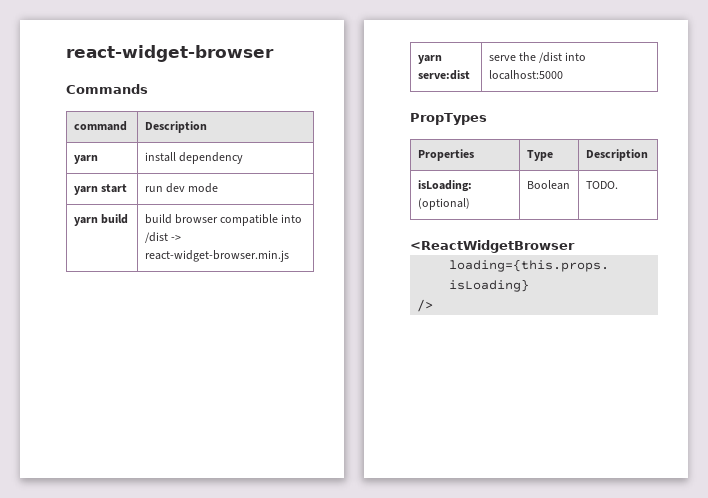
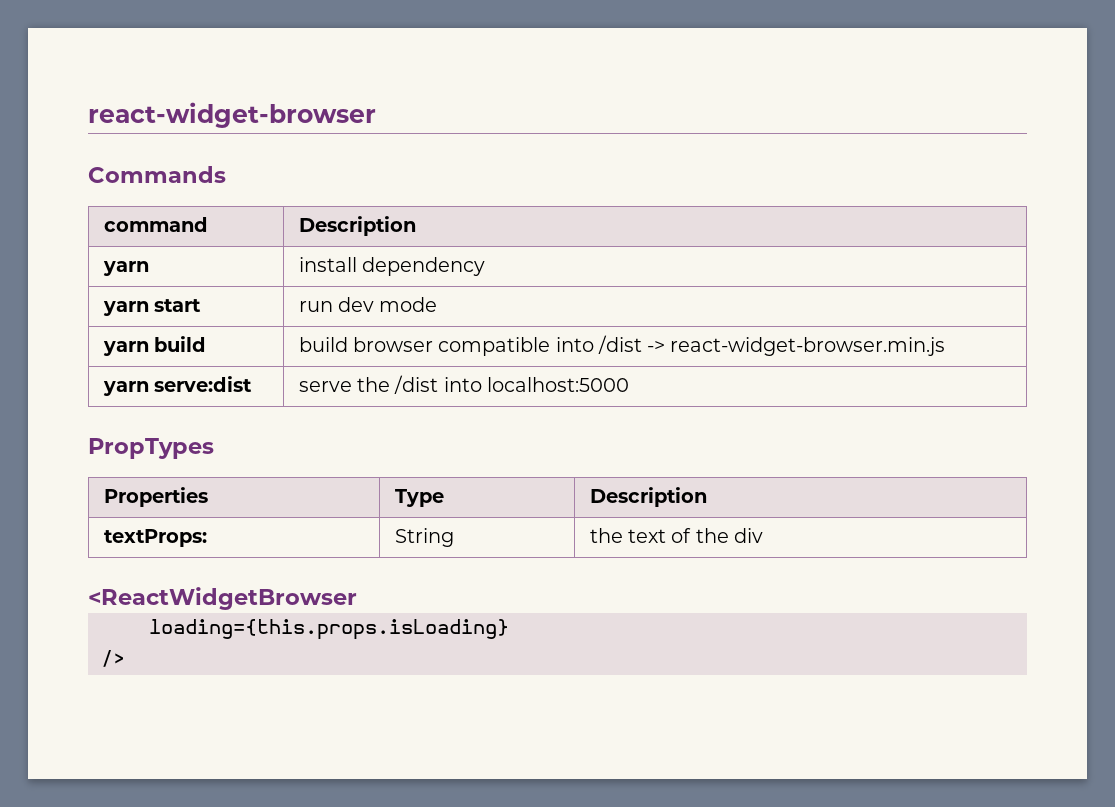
- isLoading: (optional) | Boolean | TODO.
+ textProps: | String | the text of the div

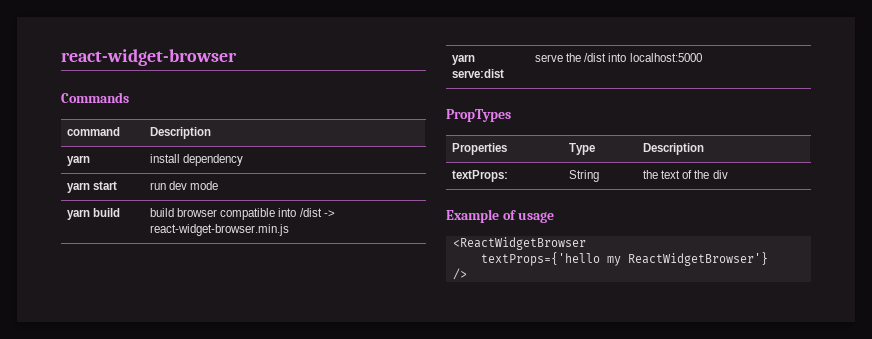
+ Example of usage
  <ReactWidgetBrowser
- loading={this.props.isLoading}
+ textProps={'hello my ReactWidgetBrowser'}

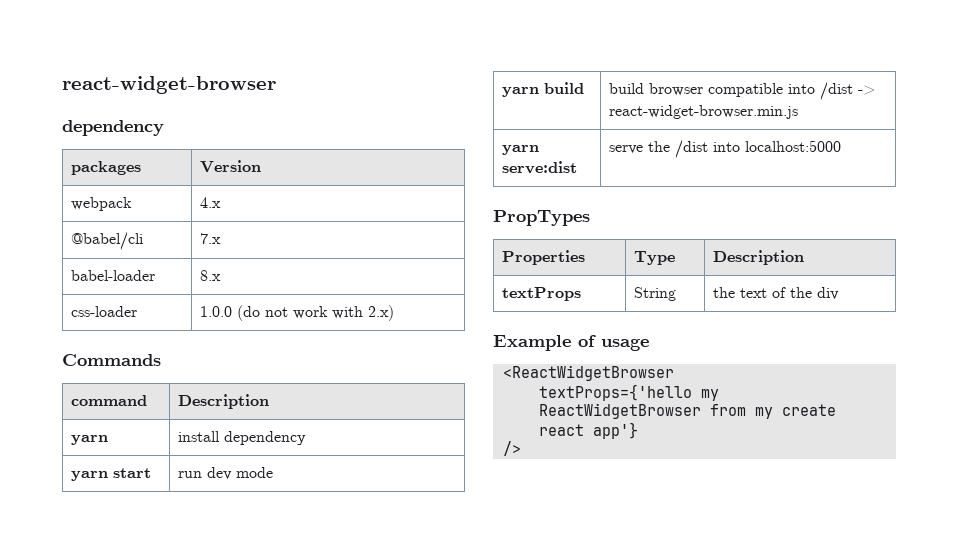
  react-widget-browser
+ dependency
+ packages | Version
+ webpack | 4.x
+ @babel/cli | 7.x
+ babel-loader | 8.x
+ css-loader | 1.0.0 (do not work with 2.x)
- textProps: | String | the text of the div
+ textProps | String | the text of the div
- textProps={'hello my ReactWidgetBrowser'}
+ textProps={'hello my ReactWidgetBrowser from my create react app'}

